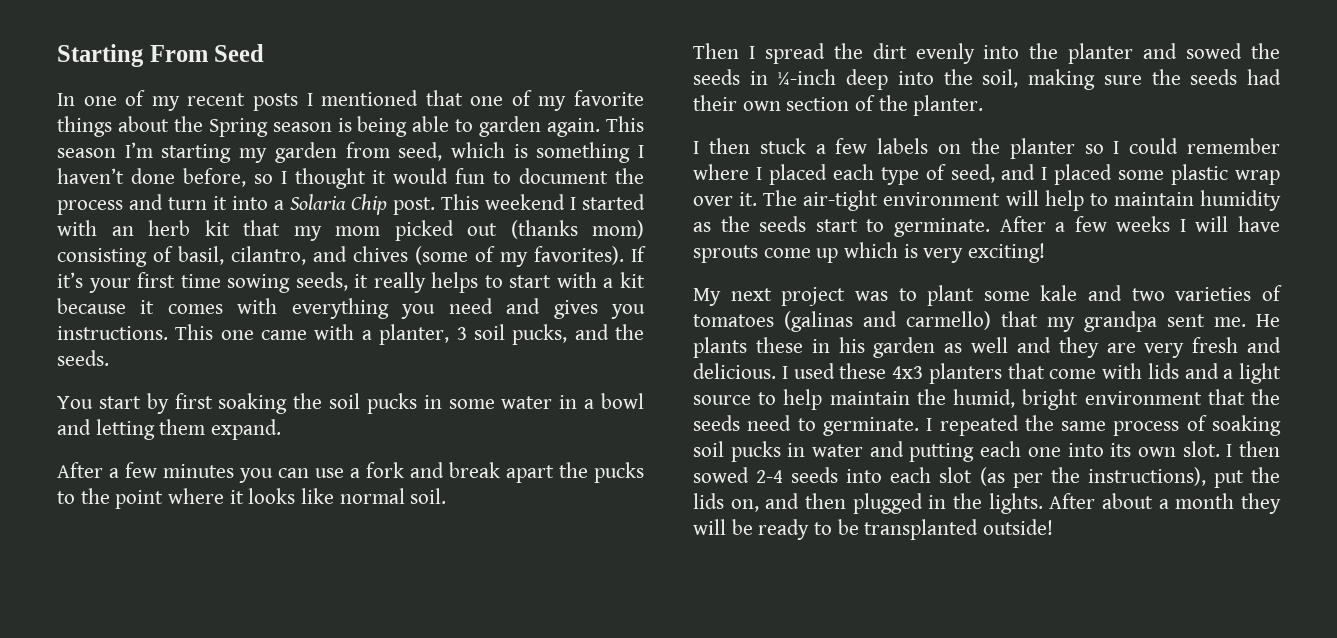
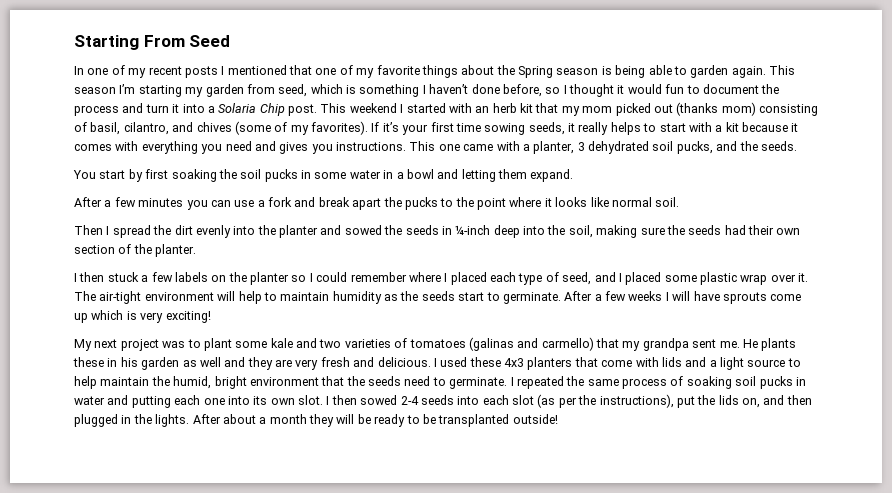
- This one came with a planter, 3 soil pucks, and the seeds.
+ This one came with a planter, 3 dehydrated soil pucks, and the seeds.

